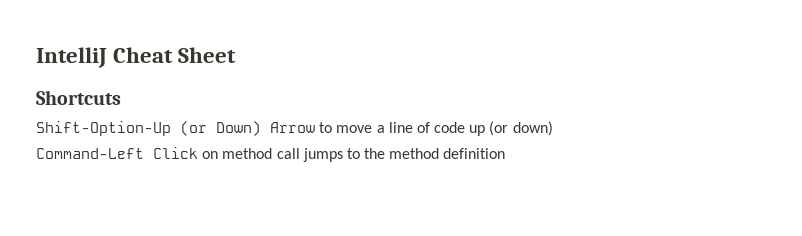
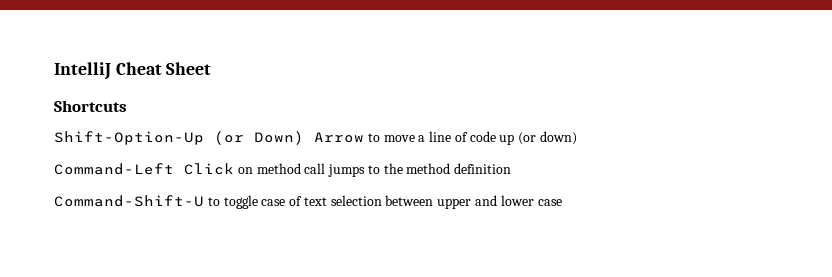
+ Command-Shift-U to toggle case of text selection between upper and lower case

